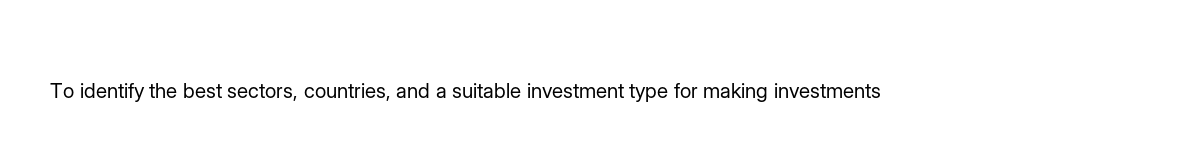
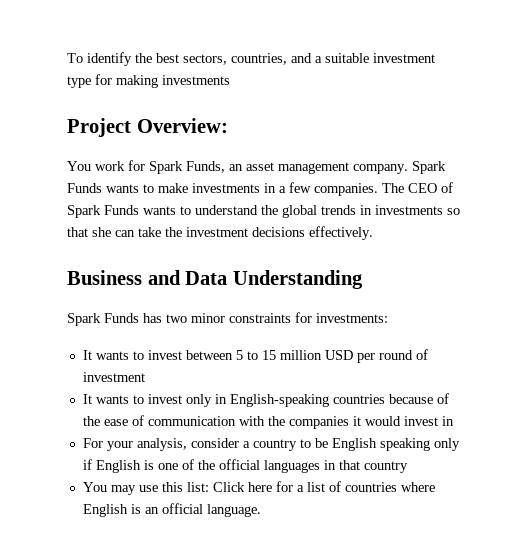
+ Project Overview:
+ You work for Spark Funds, an asset management company. Spark Funds wants to make investments in a few companies. The CEO of Spark Funds wants to understand the global trends in investments so that she can take the investment decisions effectively.
+ Business and Data Understanding
+ Spark Funds has two minor constraints for investments:
+ It wants to invest between 5 to 15 million USD per round of investment
+ It wants to invest only in English-speaking countries because of the ease of communication with the companies it would invest in
+ For your analysis, consider a country to be English speaking only if English is one of the official languages in that country
+ You may use this list: Click here for a list of countries where English is an official language.

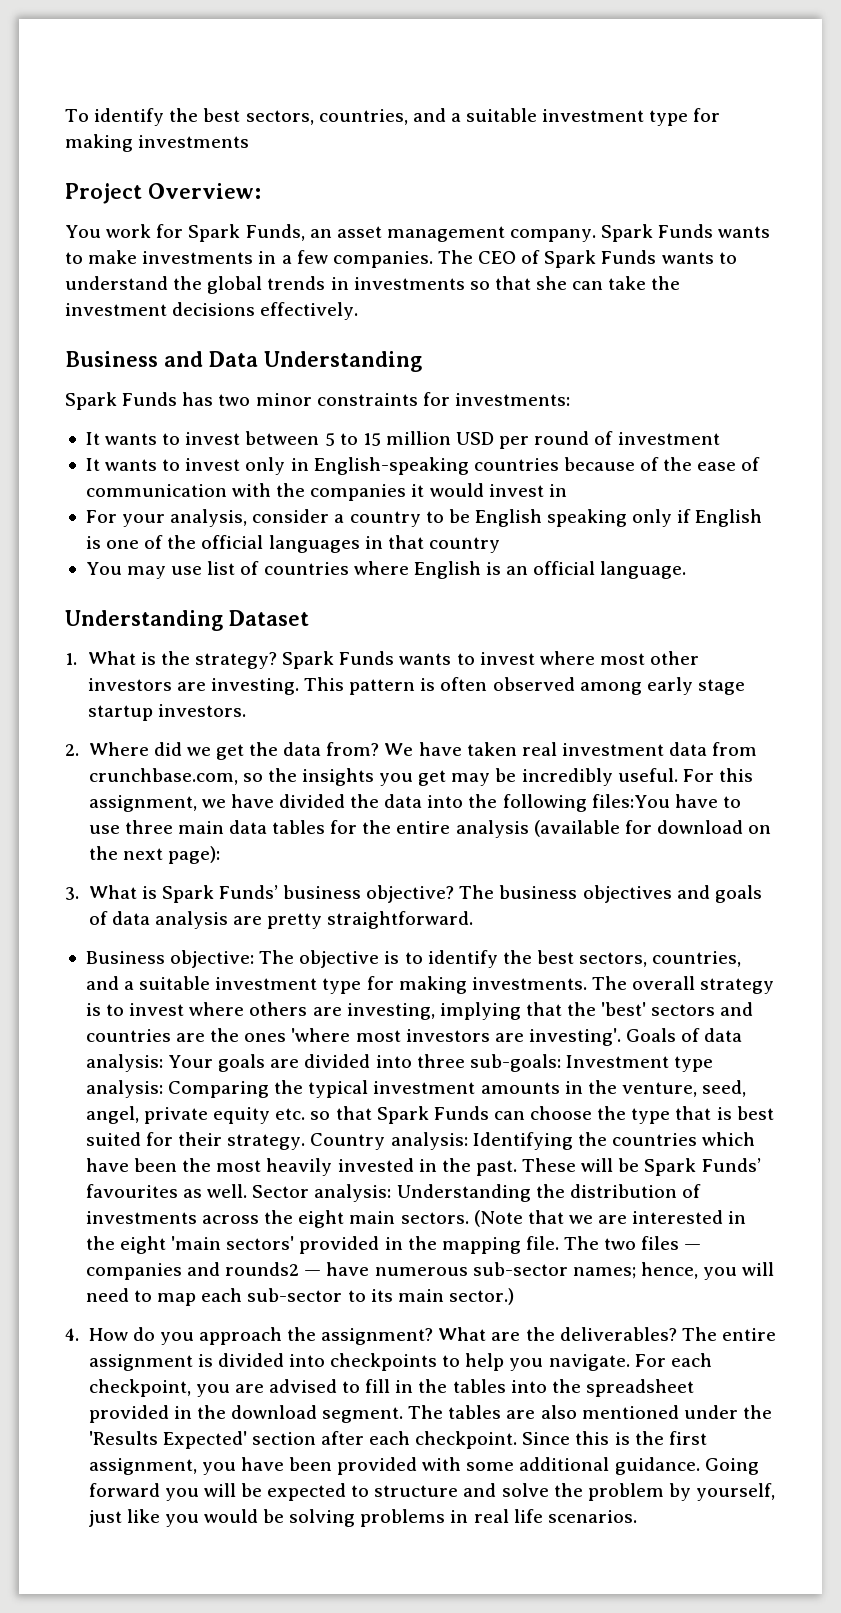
- You may use this list: Click here for a list of countries where English is an official language.
+ You may use list of countries where English is an official language.
+ Understanding Dataset
+ 1. What is the strategy? Spark Funds wants to invest where most other investors are investing. This pattern is often observed among early stage startup investors.
+ 2. Where did we get the data from? We have taken real investment data from crunchbase.com, so the insights you get may be incredibly useful. For this assignment, we have divided the data into the following files:You have to use three main data tables for the entire analysis (available for download on the next page):
+ 3. What is Spark Funds’ business objective? The business objectives and goals of data analysis are pretty straightforward.
+ Business objective: The objective is to identify the best sectors, countries, and a suitable investment type for making investments. The overall strategy is to invest where others are investing, implying that the 'best' sectors and countries are the ones 'where most investors are investing'. Goals of data analysis: Your goals are divided into three sub-goals: Investment type analysis: Comparing the typical investment amounts in the venture, seed, angel, private equity etc. so that Spark Funds can choose the type that is best suited for their strategy. Country analysis: Identifying the countries which have been the most heavily invested in the past. These will be Spark Funds’ favourites as well. Sector analysis: Understanding the distribution of investments across the eight main sectors. (Note that we are interested in the eight 'main sectors' provided in the mapping file. The two files — companies and rounds2 — have numerous sub-sector names; hence, you will need to map each sub-sector to its main sector.)
+ 4. How do you approach the assignment? What are the deliverables? The entire assignment is divided into checkpoints to help you navigate. For each checkpoint, you are advised to fill in the tables into the spreadsheet provided in the download segment. The tables are also mentioned under the 'Results Expected' section after each checkpoint. Since this is the first assignment, you have been provided with some additional guidance. Going forward you will be expected to structure and solve the problem by yourself, just like you would be solving problems in real life scenarios.

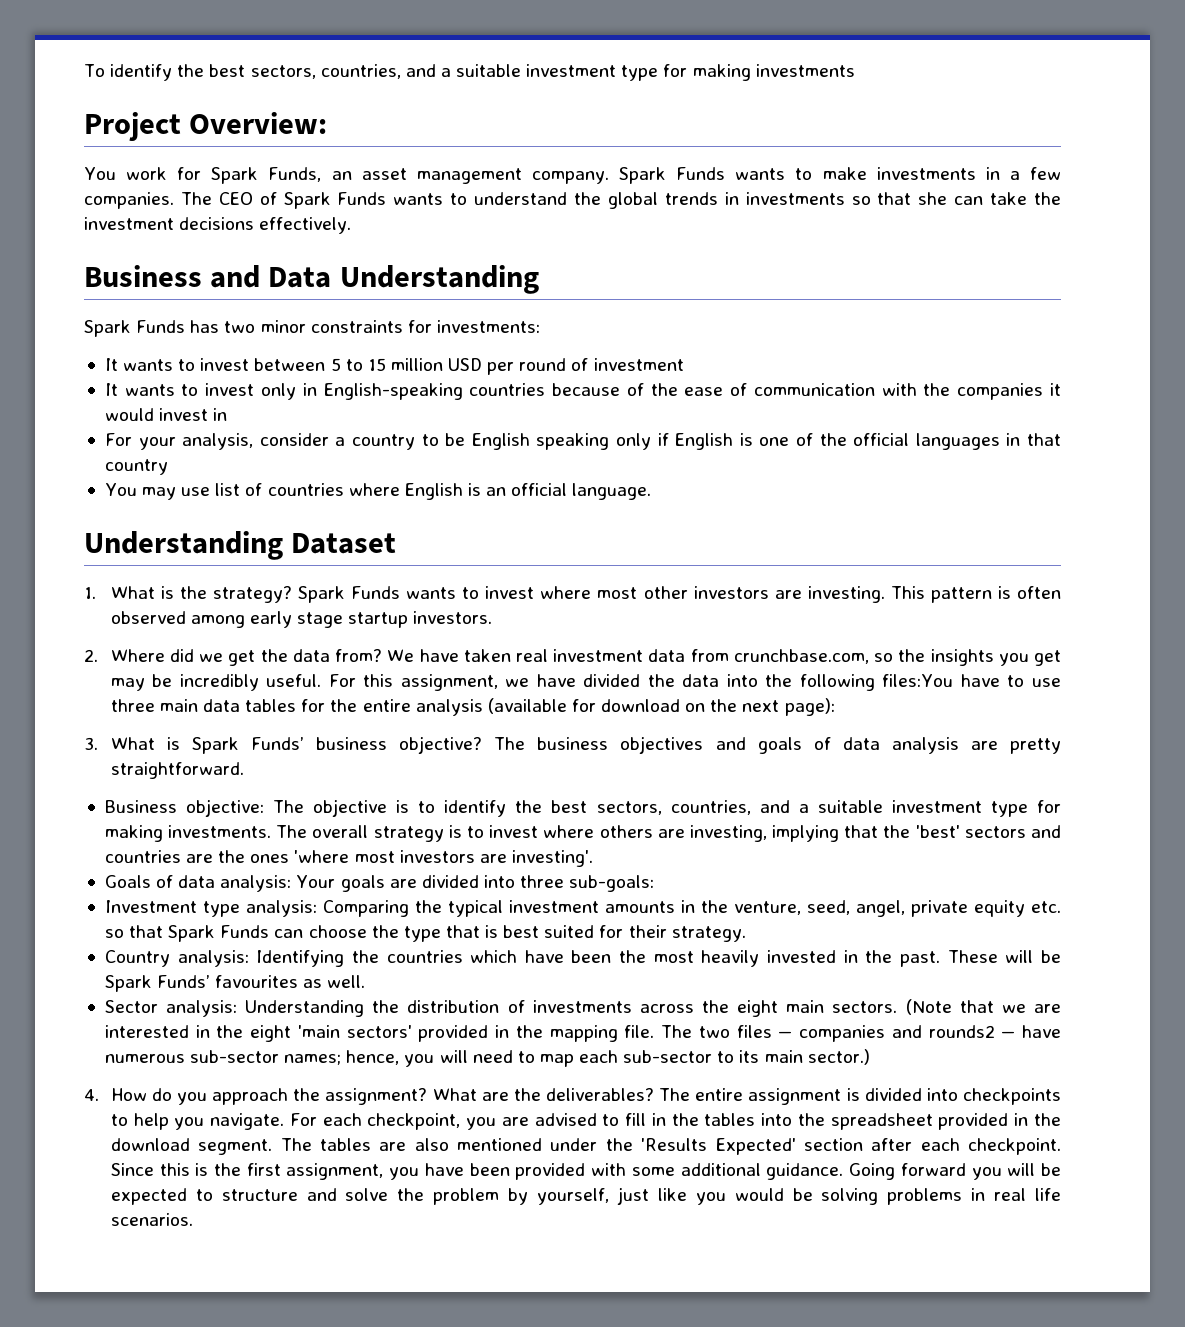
- The overall strategy is to invest where others are investing, implying that the 'best' sectors and countries are the ones 'where most investors are investing'. Goals of data analysis:
+ The overall strategy is to invest where others are investing, implying that the 'best' sectors and countries are the ones 'where most investors are investing'.
+ Goals of data analysis:
- Your goals are divided into three sub-goals: Investment type analysis:
+ Your goals are divided into three sub-goals:
+ Investment type analysis:
- Comparing the typical investment amounts in the venture, seed, angel, private equity etc. so that Spark Funds can choose the type that is best suited for their strategy. Country analysis:
+ Comparing the typical investment amounts in the venture, seed, angel, private equity etc. so that Spark Funds can choose the type that is best suited for their strategy.
+ Country analysis:
- These will be Spark Funds’ favourites as well. Sector analysis: Understanding the distribution of investments across the eight main sectors.
+ These will be Spark Funds’ favourites as well.
+ Sector analysis: Understanding the distribution of investments across the eight main sectors.

